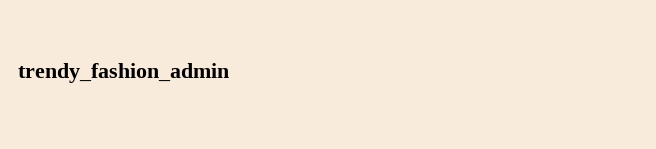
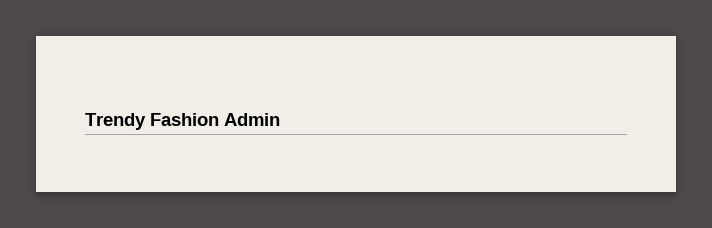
- trendy_fashion_admin
+ Trendy Fashion Admin

